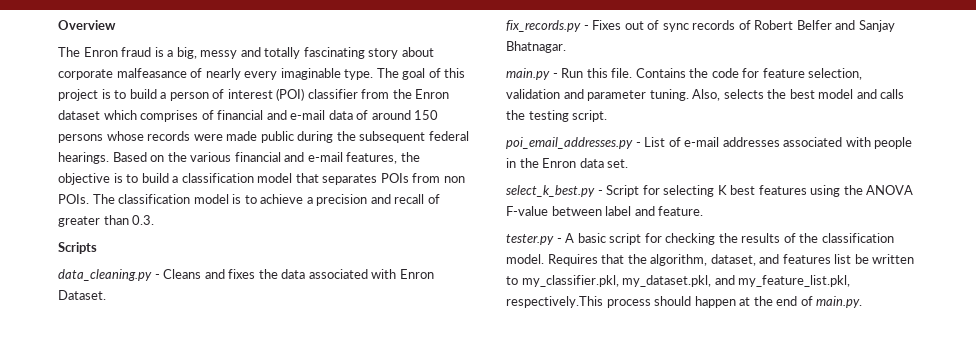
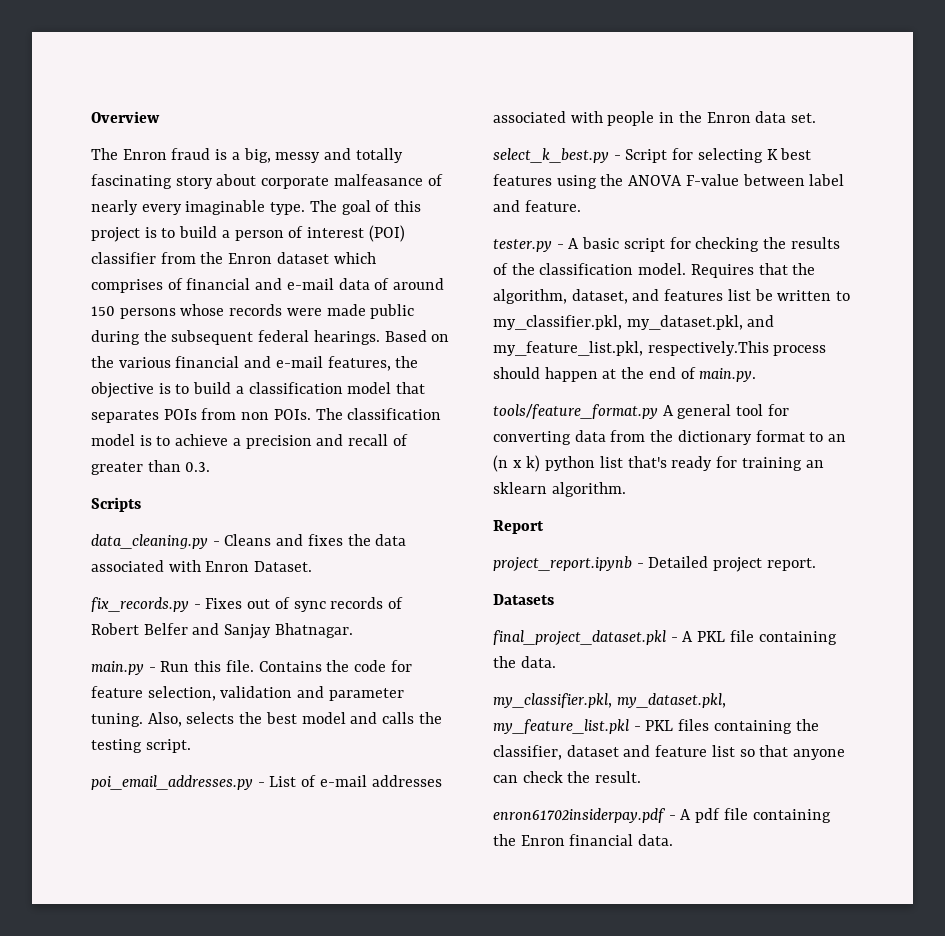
+ tools/feature_format.py A general tool for converting data from the dictionary format to an (n x k) python list that's ready for training an sklearn algorithm.
+ Report
+ project_report.ipynb - Detailed project report.
+ Datasets
+ final_project_dataset.pkl - A PKL file containing the data.
+ my_classifier.pkl, my_dataset.pkl, my_feature_list.pkl - PKL files containing the classifier, dataset and feature list so that anyone can check the result.
+ enron61702insiderpay.pdf - A pdf file containing the Enron financial data.

